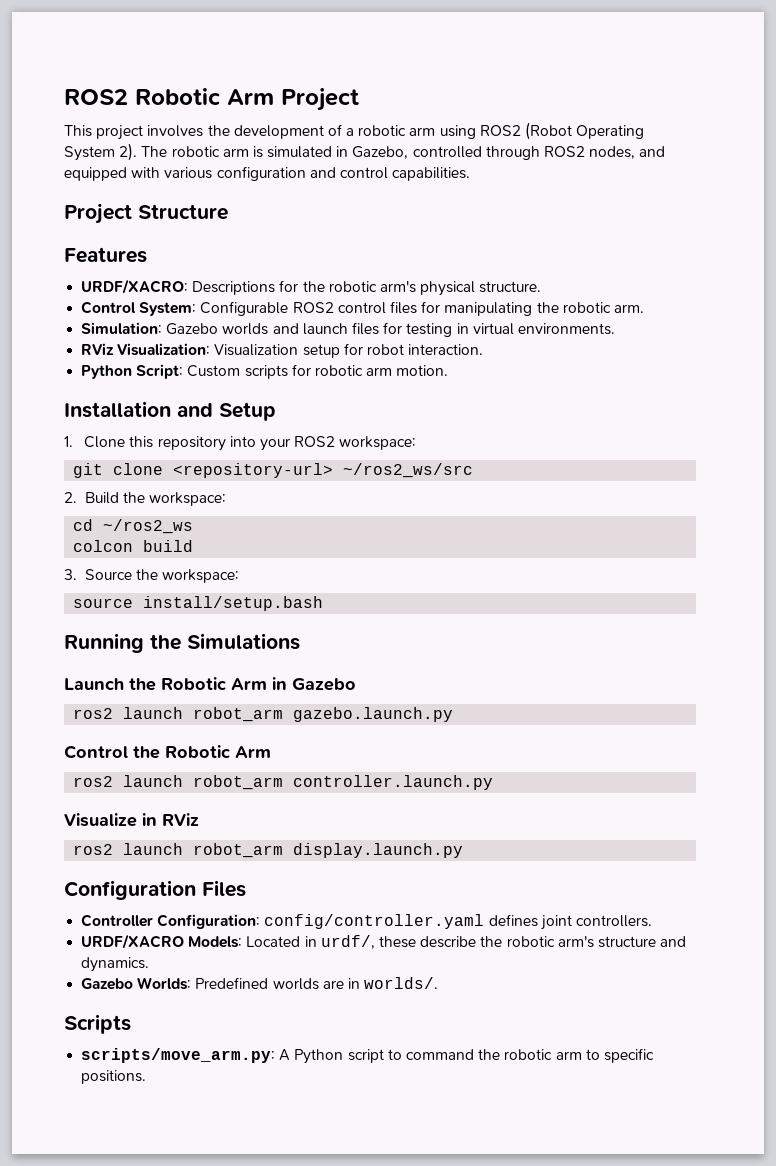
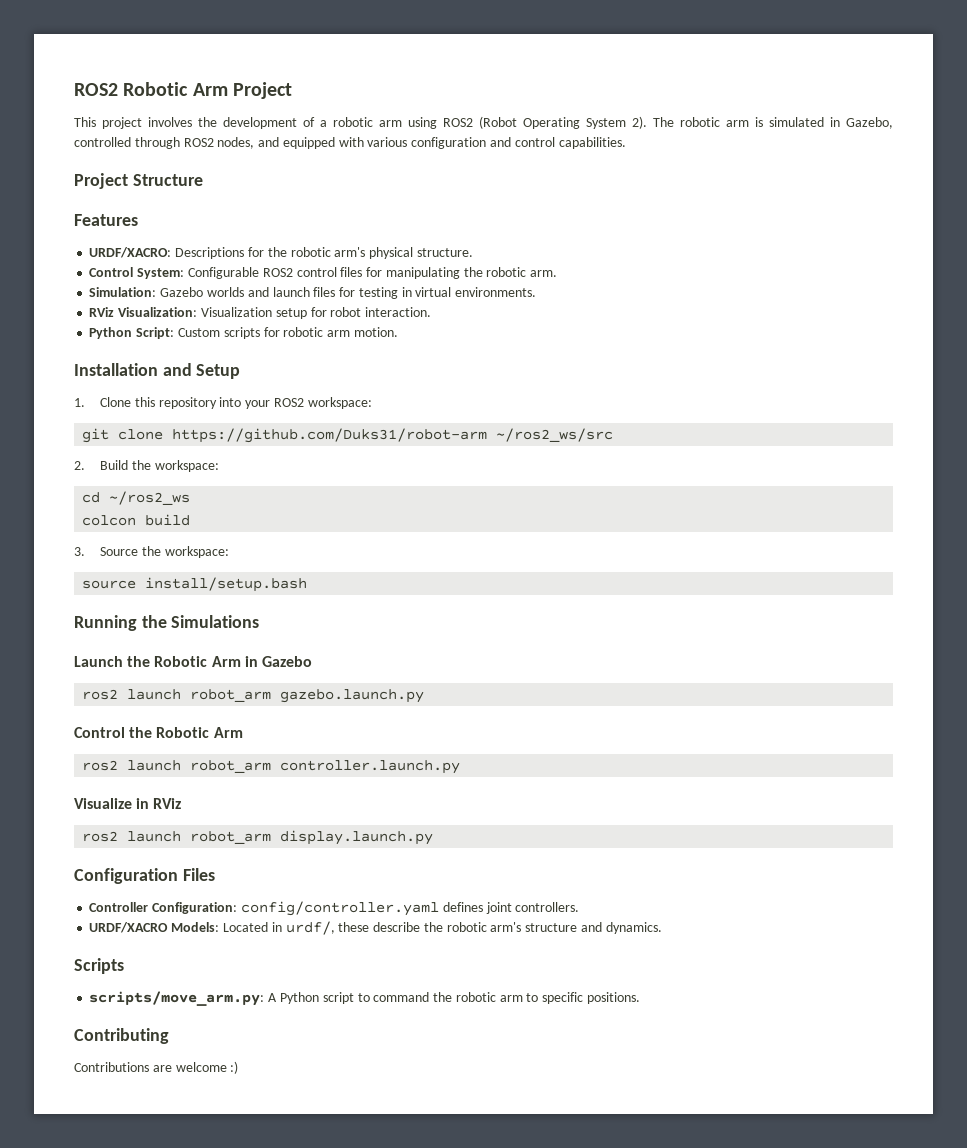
- git clone <repository-url> ~/ros2_ws/src
+ git clone https://github.com/Duks31/robot-arm ~/ros2_ws/src
- Gazebo Worlds: Predefined worlds are in worlds/.
+ Contributing
+ Contributions are welcome :)

